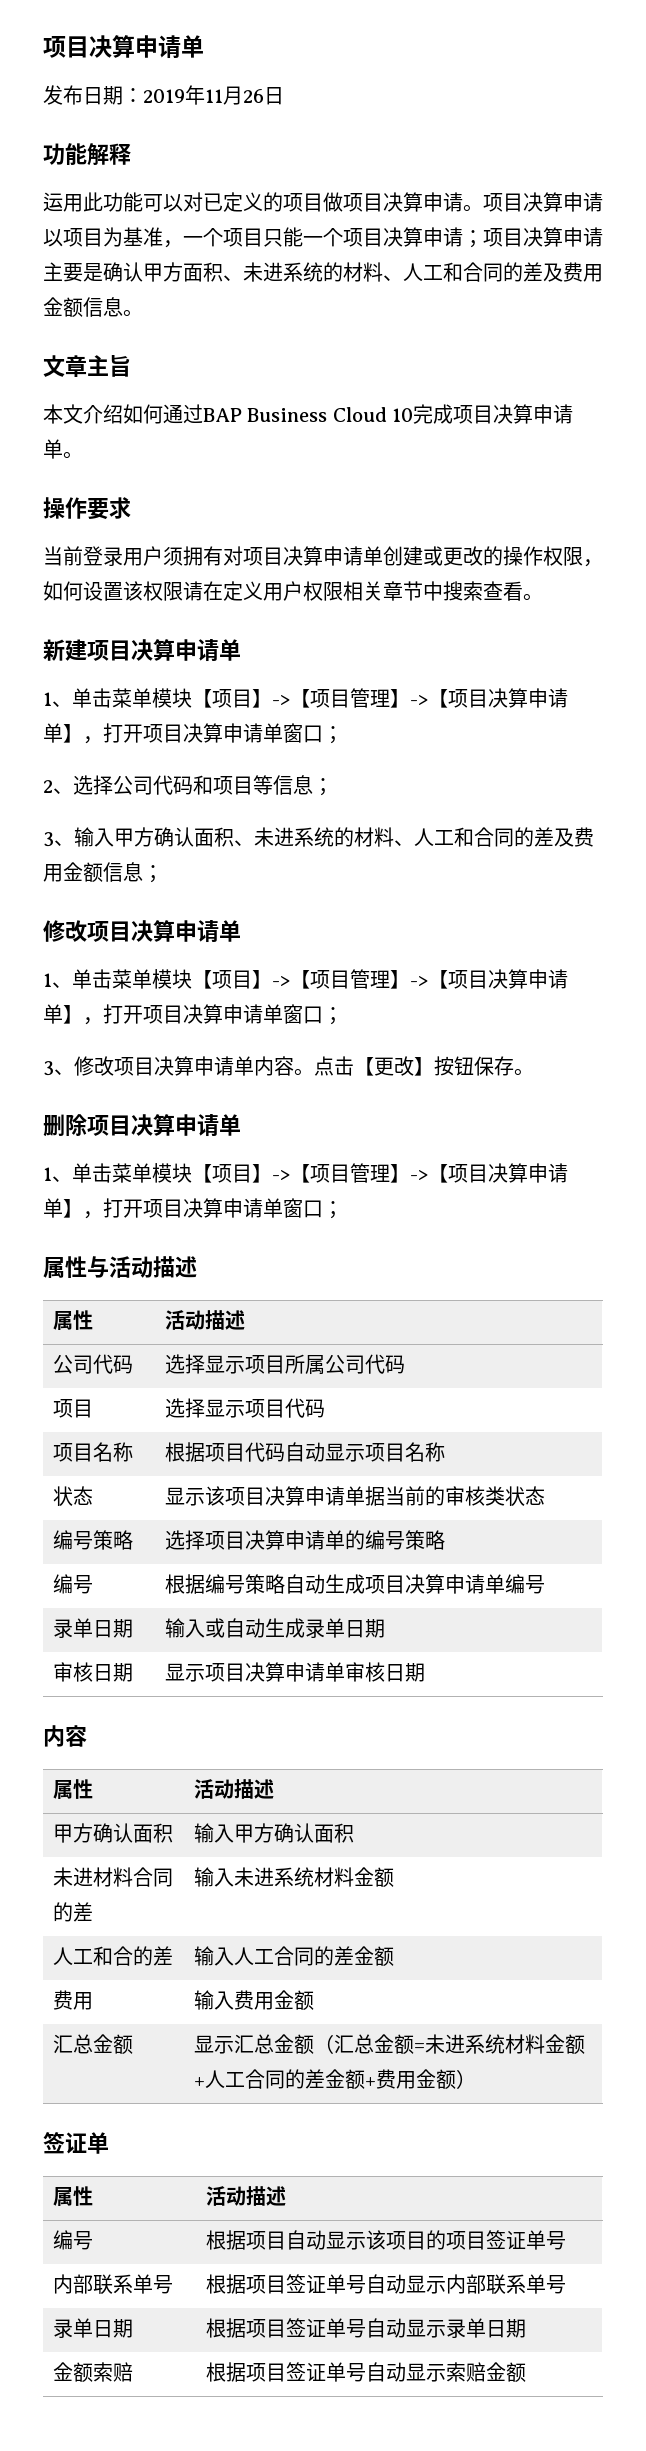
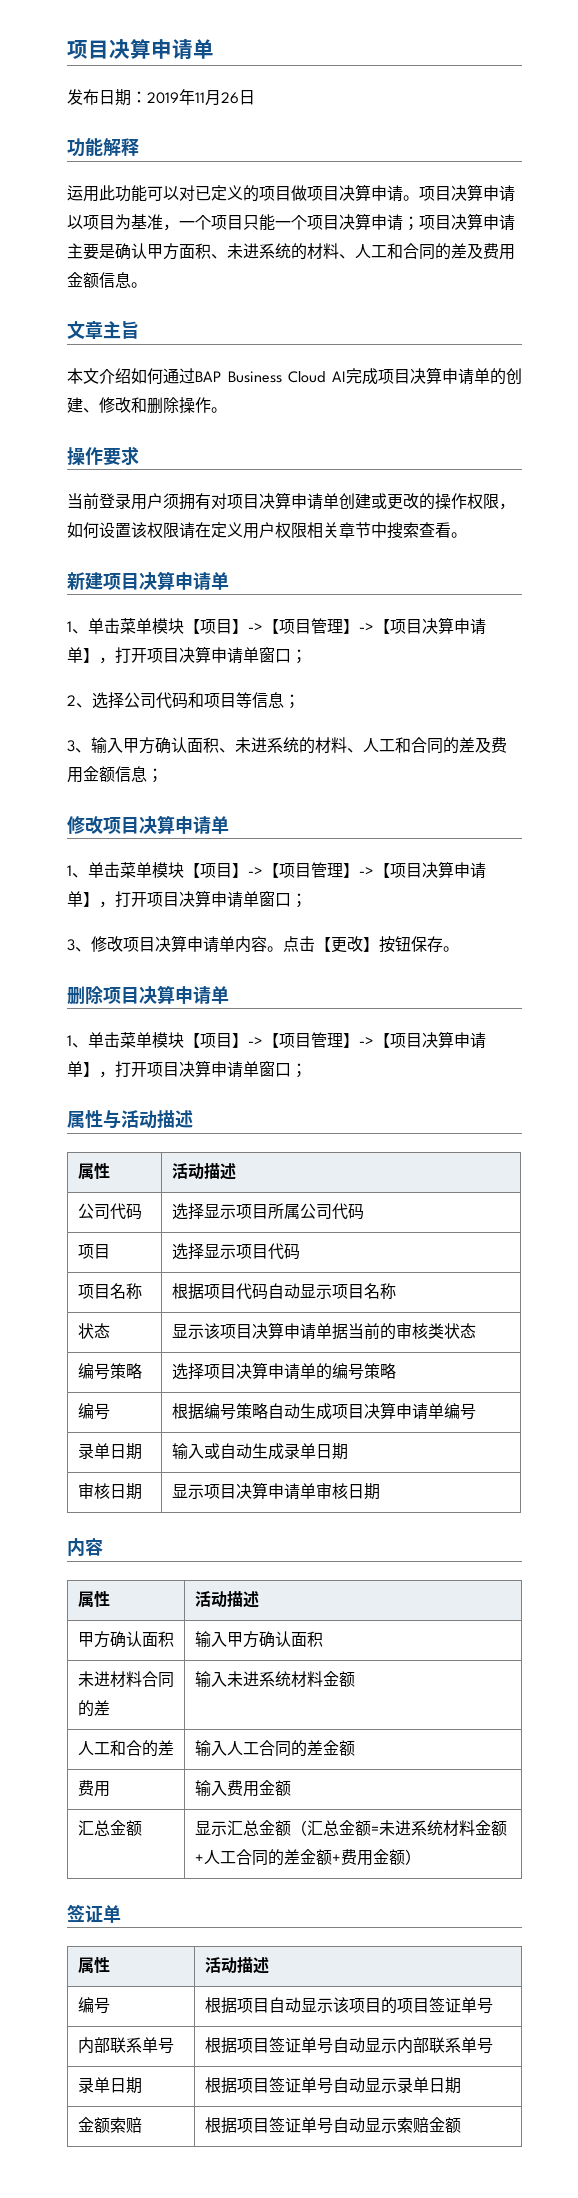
- 本文介绍如何通过BAP Business Cloud 10完成项目决算申请单。
+ 本文介绍如何通过BAP Business Cloud AI完成项目决算申请单的创建、修改和删除操作。

